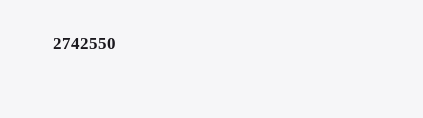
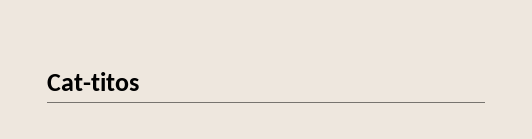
- 2742550
+ Cat-titos

